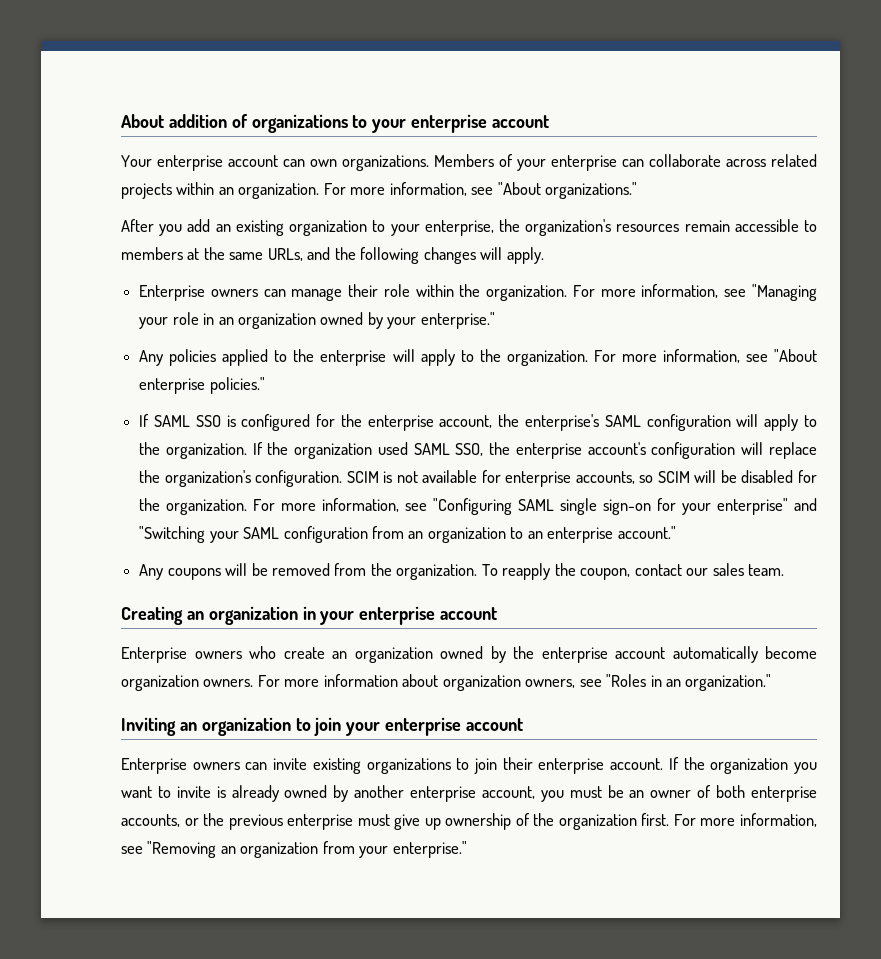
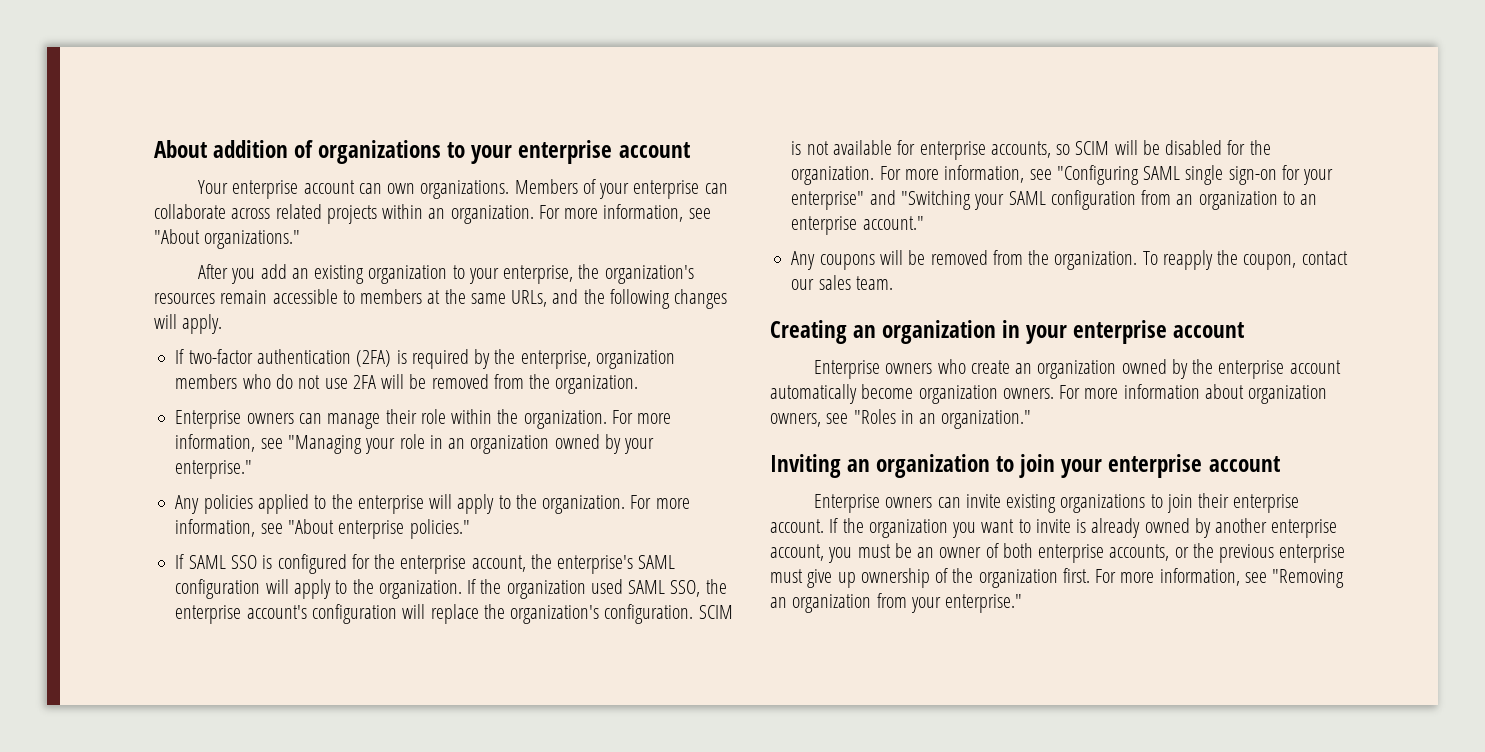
+ If two-factor authentication (2FA) is required by the enterprise, organization members who do not use 2FA will be removed from the organization.

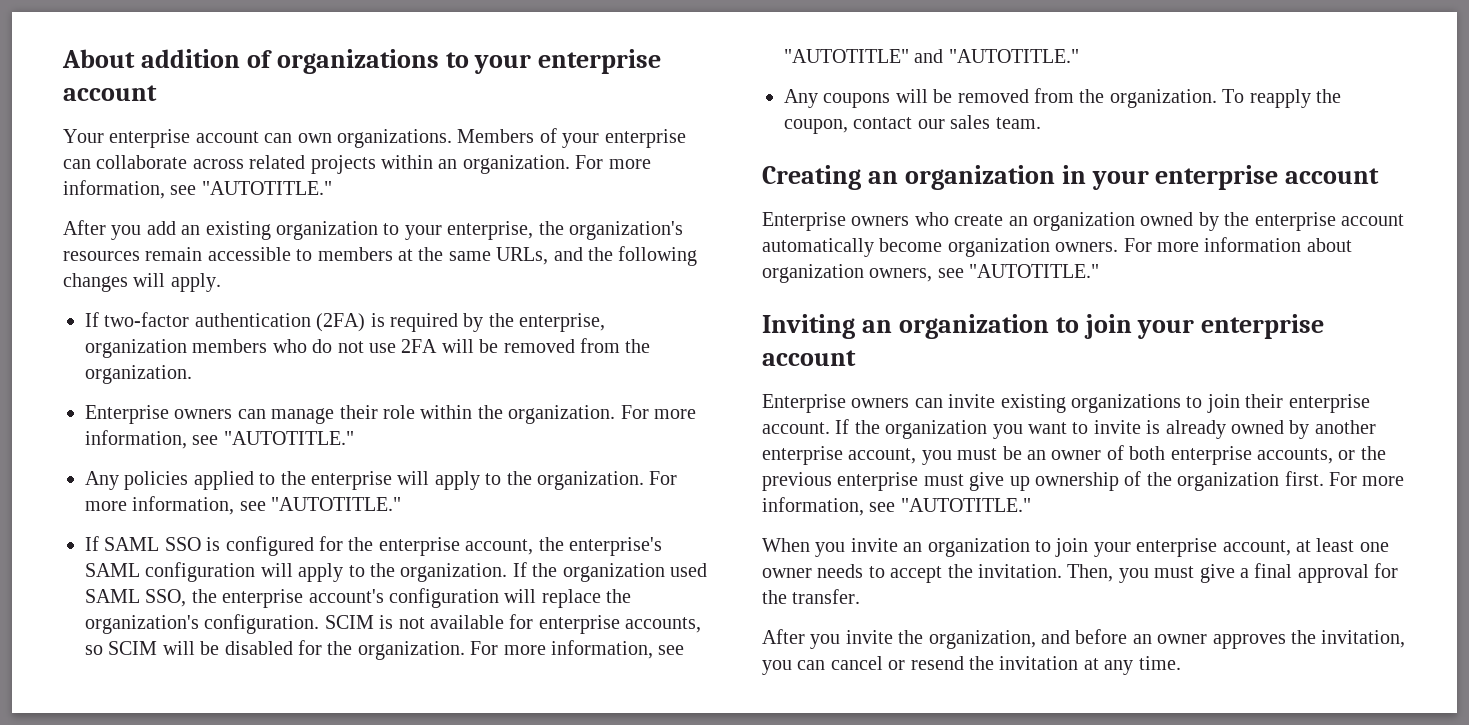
- Members of your enterprise can collaborate across related projects within an organization. For more information, see "About organizations."
+ Members of your enterprise can collaborate across related projects within an organization. For more information, see "AUTOTITLE."
- Enterprise owners can manage their role within the organization. For more information, see "Managing your role in an organization owned by your enterprise."
+ Enterprise owners can manage their role within the organization. For more information, see "AUTOTITLE."
- Any policies applied to the enterprise will apply to the organization. For more information, see "About enterprise policies."
+ Any policies applied to the enterprise will apply to the organization. For more information, see "AUTOTITLE."
- For more information, see "Configuring SAML single sign-on for your enterprise" and "Switching your SAML configuration from an organization to an enterprise account."
+ For more information, see "AUTOTITLE" and "AUTOTITLE."
- For more information about organization owners, see "Roles in an organization."
+ For more information about organization owners, see "AUTOTITLE."
- If the organization you want to invite is already owned by another enterprise account, you must be an owner of both enterprise accounts, or the previous enterprise must give up ownership of the organization first. For more information, see "Removing an organization from your enterprise."
+ If the organization you want to invite is already owned by another enterprise account, you must be an owner of both enterprise accounts, or the previous enterprise must give up ownership of the organization first. For more information, see "AUTOTITLE."
+ When you invite an organization to join your enterprise account, at least one owner needs to accept the invitation. Then, you must give a final approval for the transfer.
+ After you invite the organization, and before an owner approves the invitation, you can cancel or resend the invitation at any time.

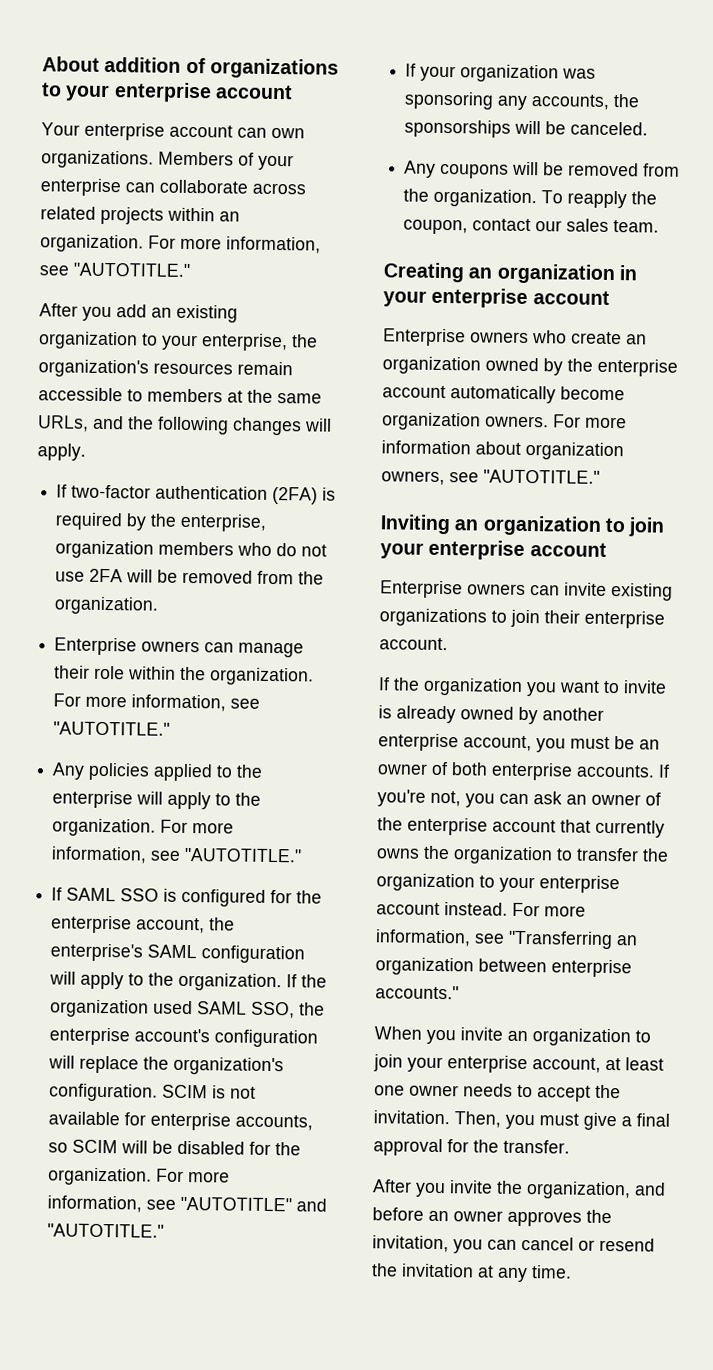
+ If your organization was sponsoring any accounts, the sponsorships will be canceled.
- Enterprise owners can invite existing organizations to join their enterprise account. If the organization you want to invite is already owned by another enterprise account, you must be an owner of both enterprise accounts, or the previous enterprise must give up ownership of the organization first. For more information, see "AUTOTITLE."
+ Enterprise owners can invite existing organizations to join their enterprise account.
+ If the organization you want to invite is already owned by another enterprise account, you must be an owner of both enterprise accounts. If you're not, you can ask an owner of the enterprise account that currently owns the organization to transfer the organization to your enterprise account instead. For more information, see "Transferring an organization between enterprise accounts."

